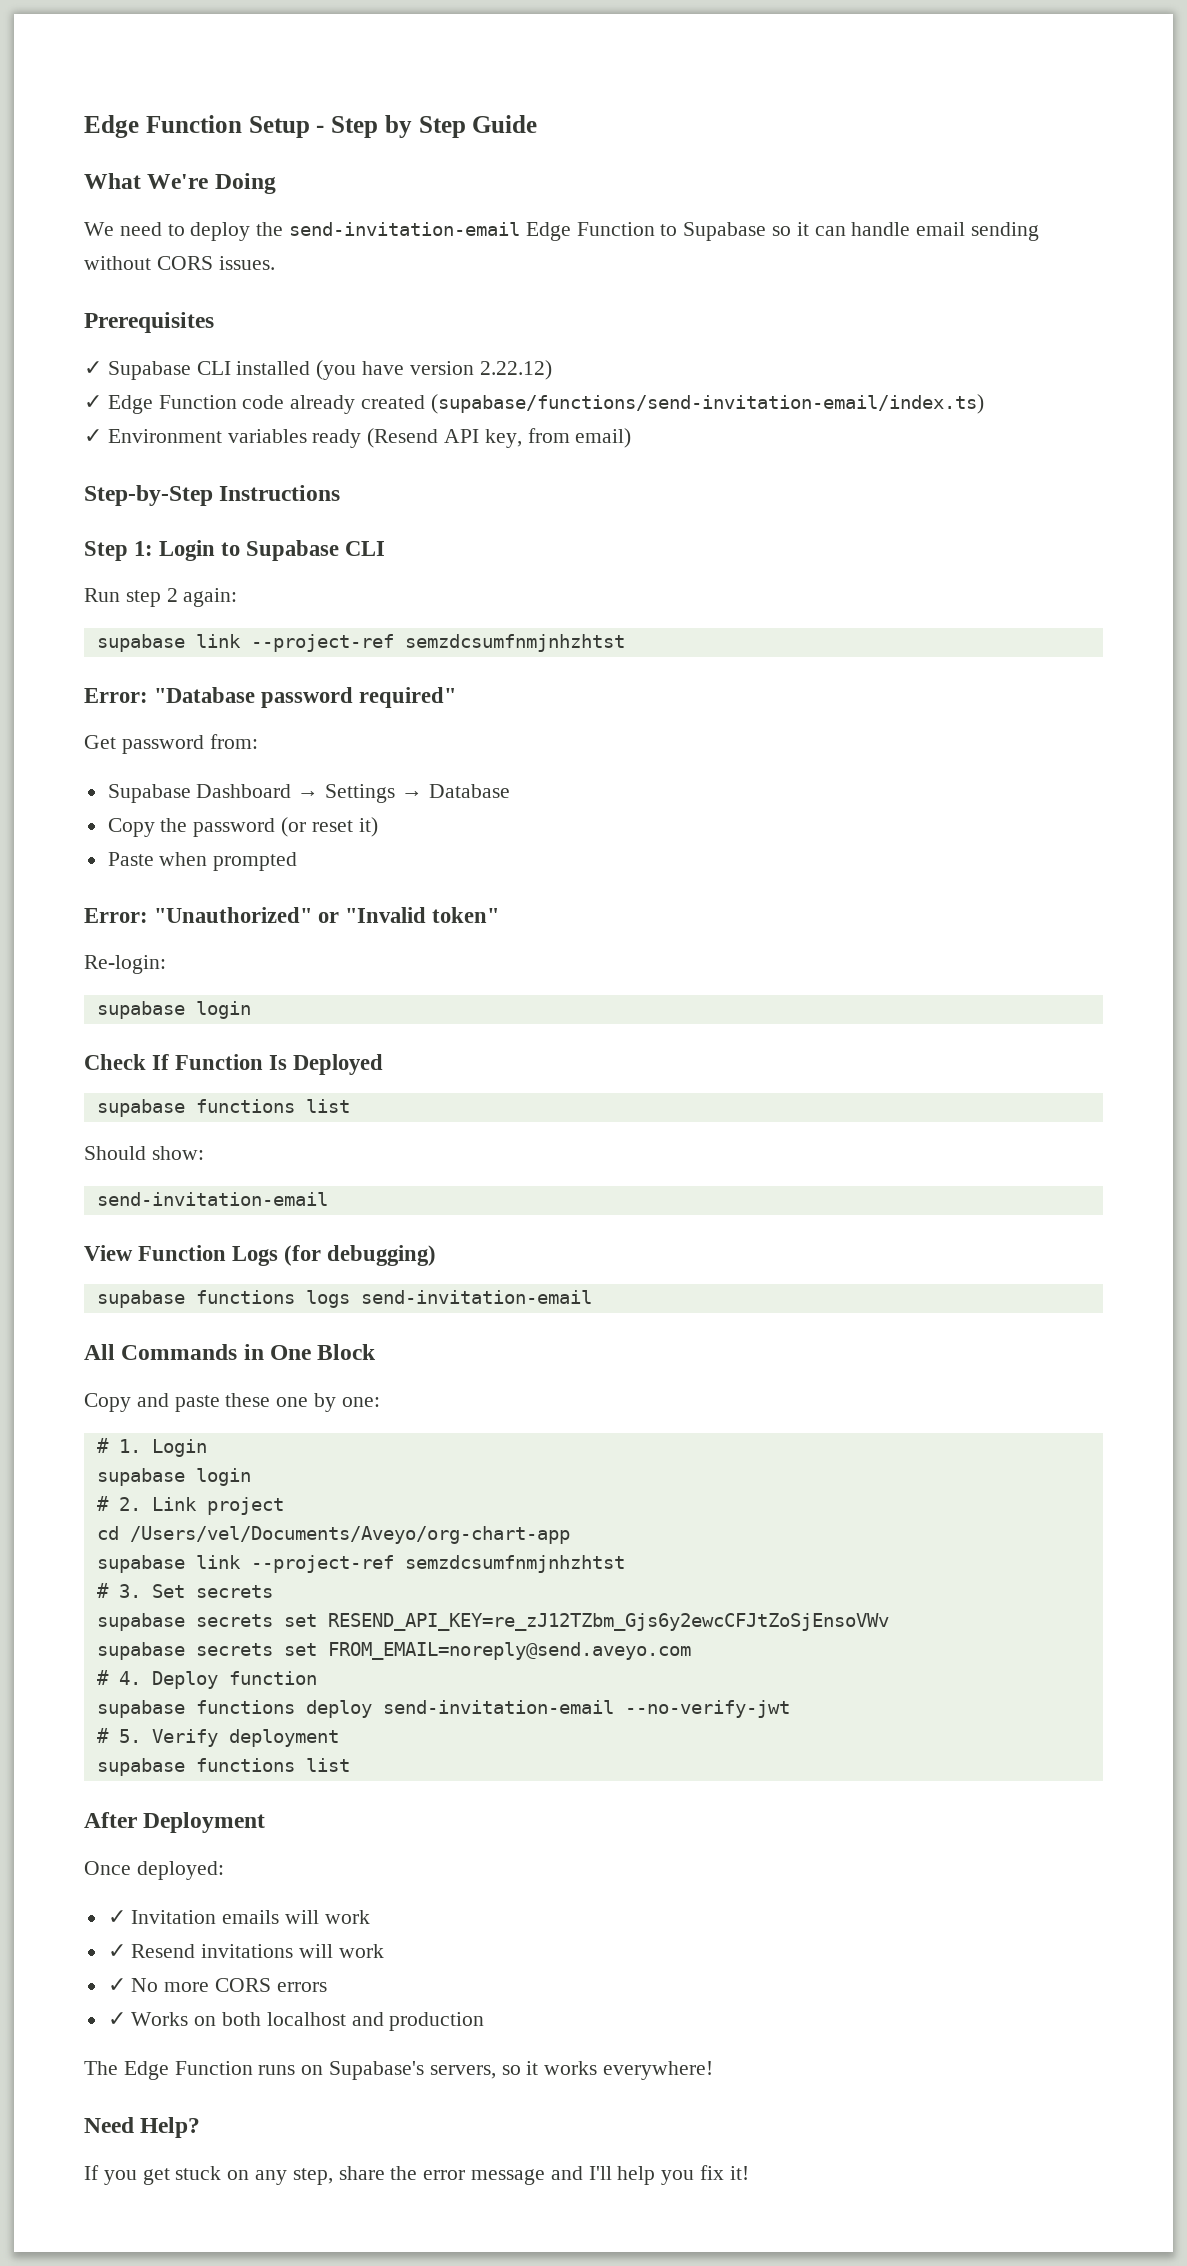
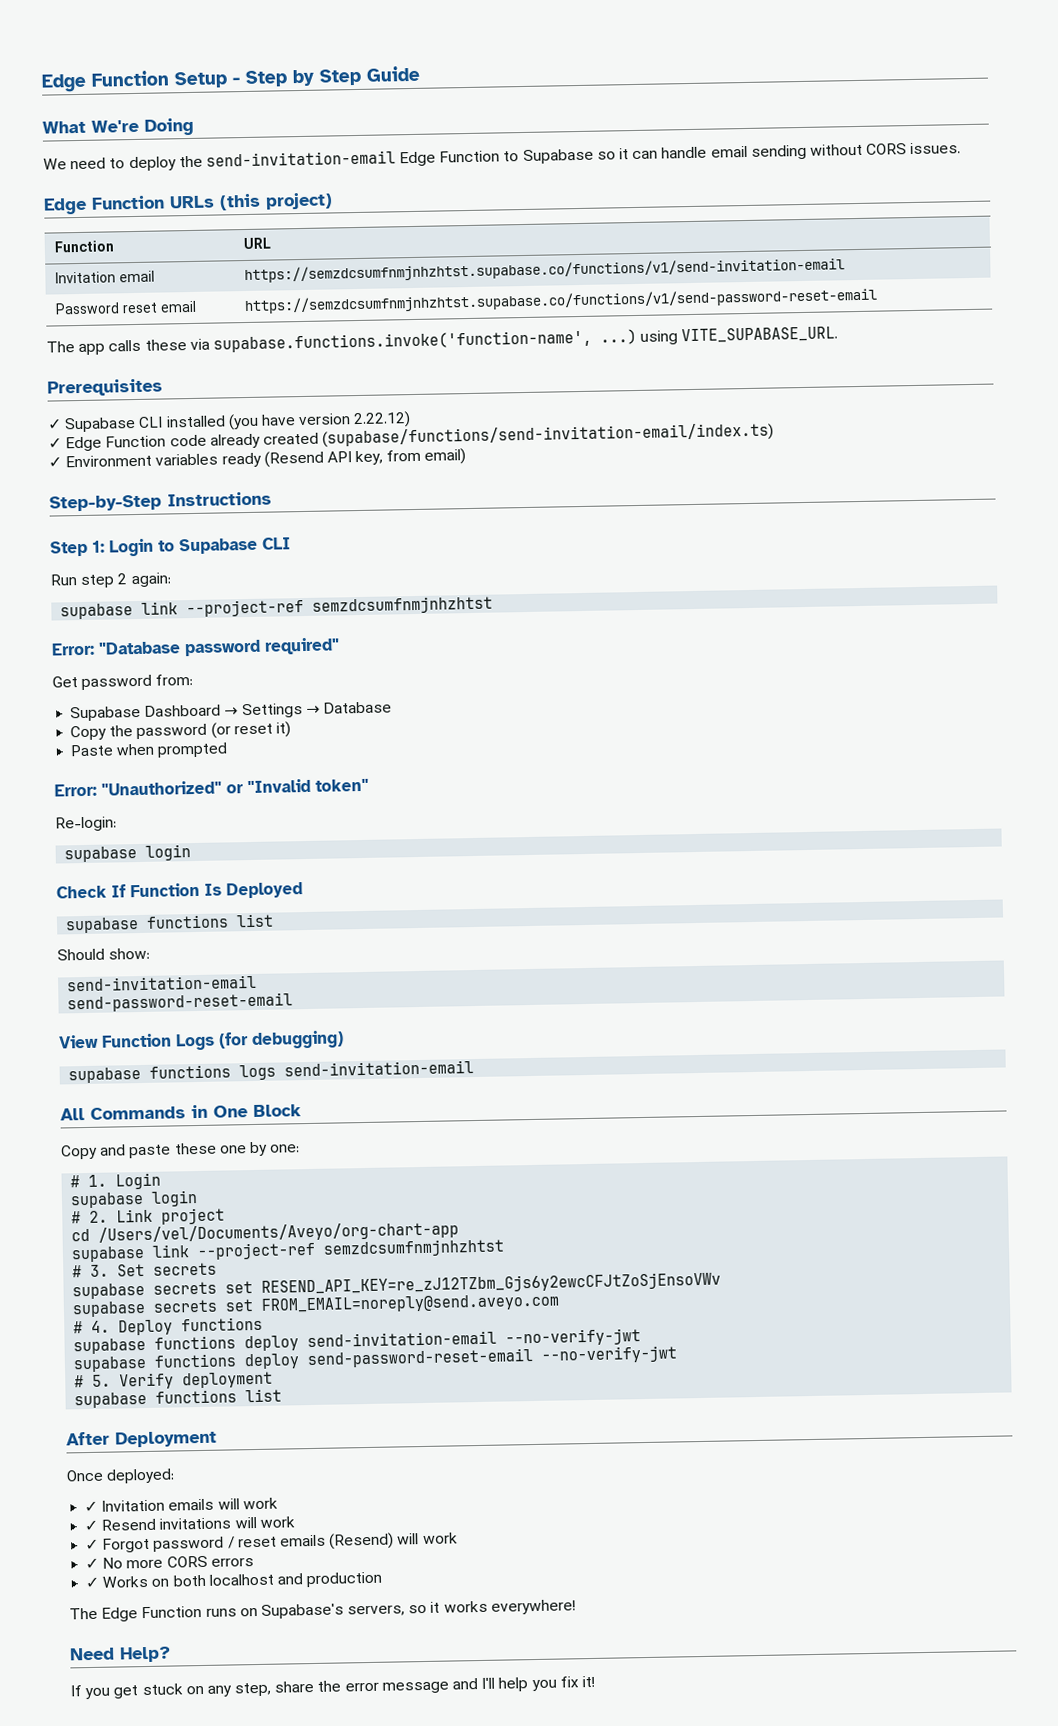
+ Edge Function URLs (this project)
+ Function | URL
+ Invitation email | https://semzdcsumfnmjnhzhtst.supabase.co/functions/v1/send-invitation-email
+ Password reset email | https://semzdcsumfnmjnhzhtst.supabase.co/functions/v1/send-password-reset-email
+ The app calls these via supabase.functions.invoke('function-name', ...) using VITE_SUPABASE_URL.
  Should show:
  send-invitation-email
+ send-password-reset-email
- # 4. Deploy function
+ # 4. Deploy functions
+ supabase functions deploy send-password-reset-email --no-verify-jwt
+ ✓ Forgot password / reset emails (Resend) will work

